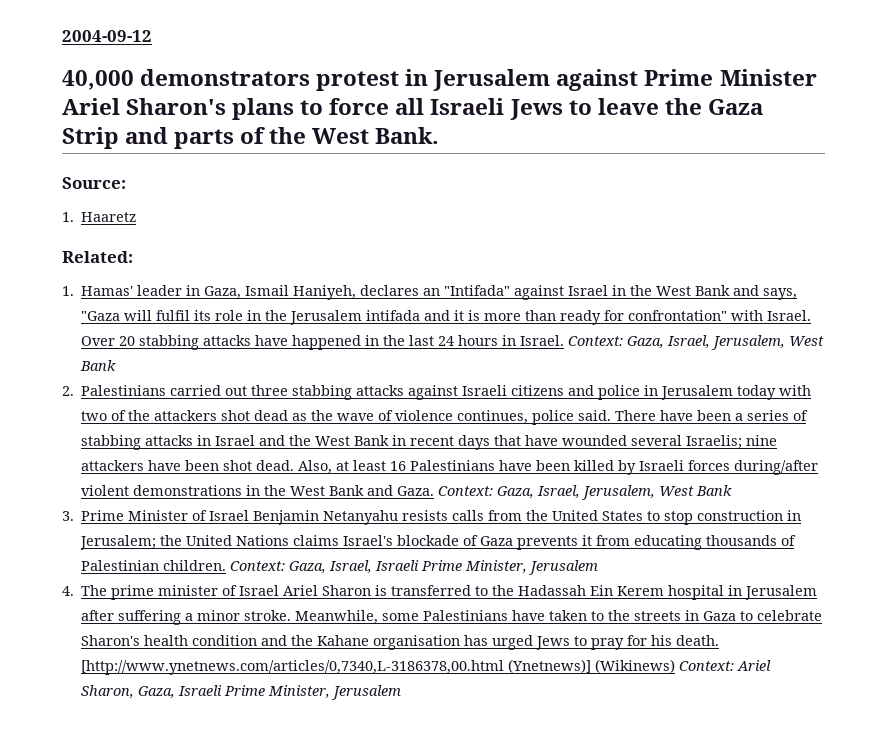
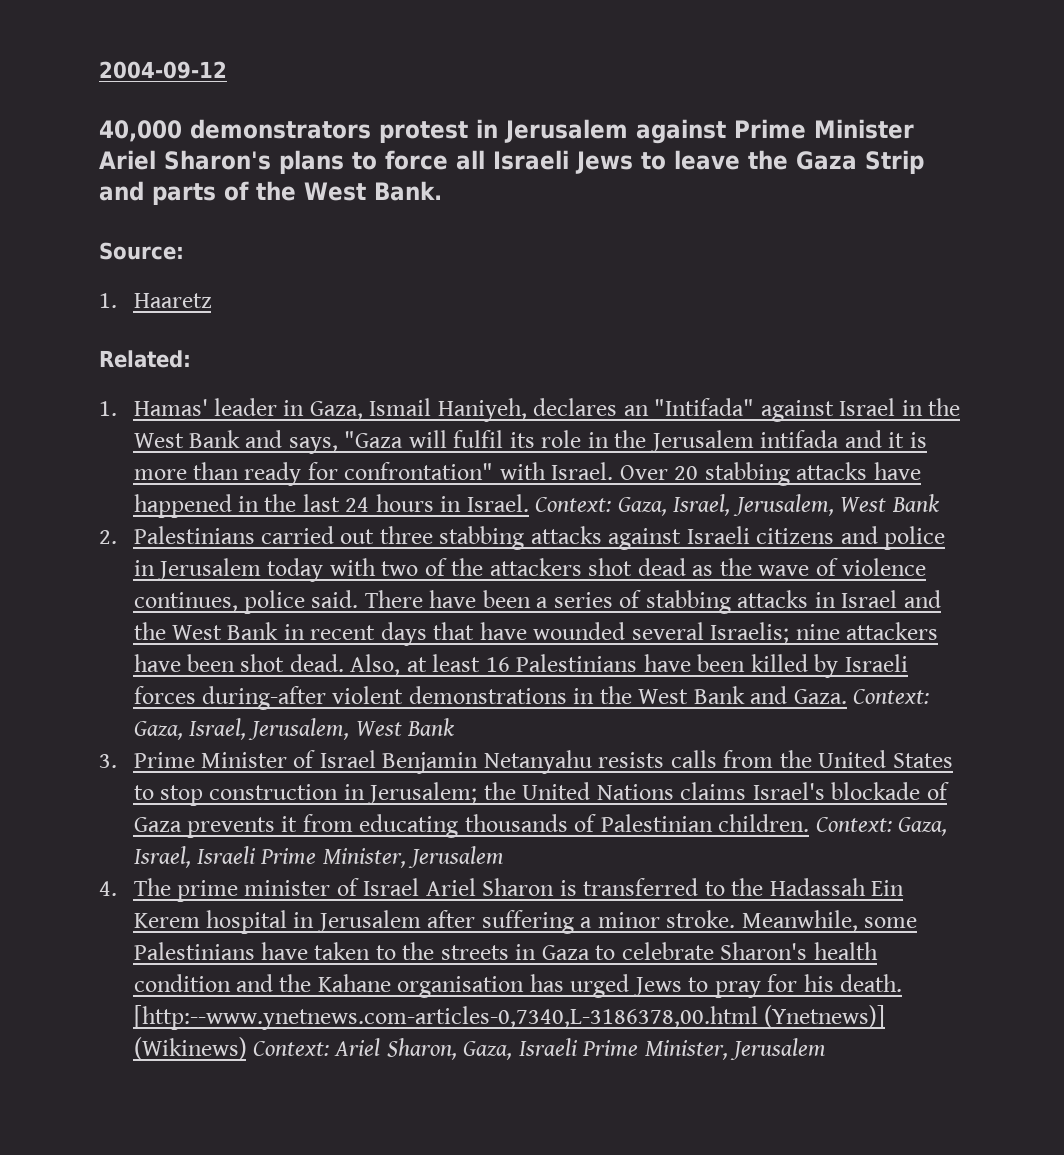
- Also, at least 16 Palestinians have been killed by Israeli forces during/after violent demonstrations in the West Bank and Gaza.
+ Also, at least 16 Palestinians have been killed by Israeli forces during-after violent demonstrations in the West Bank and Gaza.
- [http://www.ynetnews.com/articles/0,7340,L-3186378,00.html (Ynetnews)] (Wikinews) Context: Ariel Sharon, Gaza, Israeli Prime Minister, Jerusalem
+ [http:--www.ynetnews.com-articles-0,7340,L-3186378,00.html (Ynetnews)] (Wikinews) Context: Ariel Sharon, Gaza, Israeli Prime Minister, Jerusalem

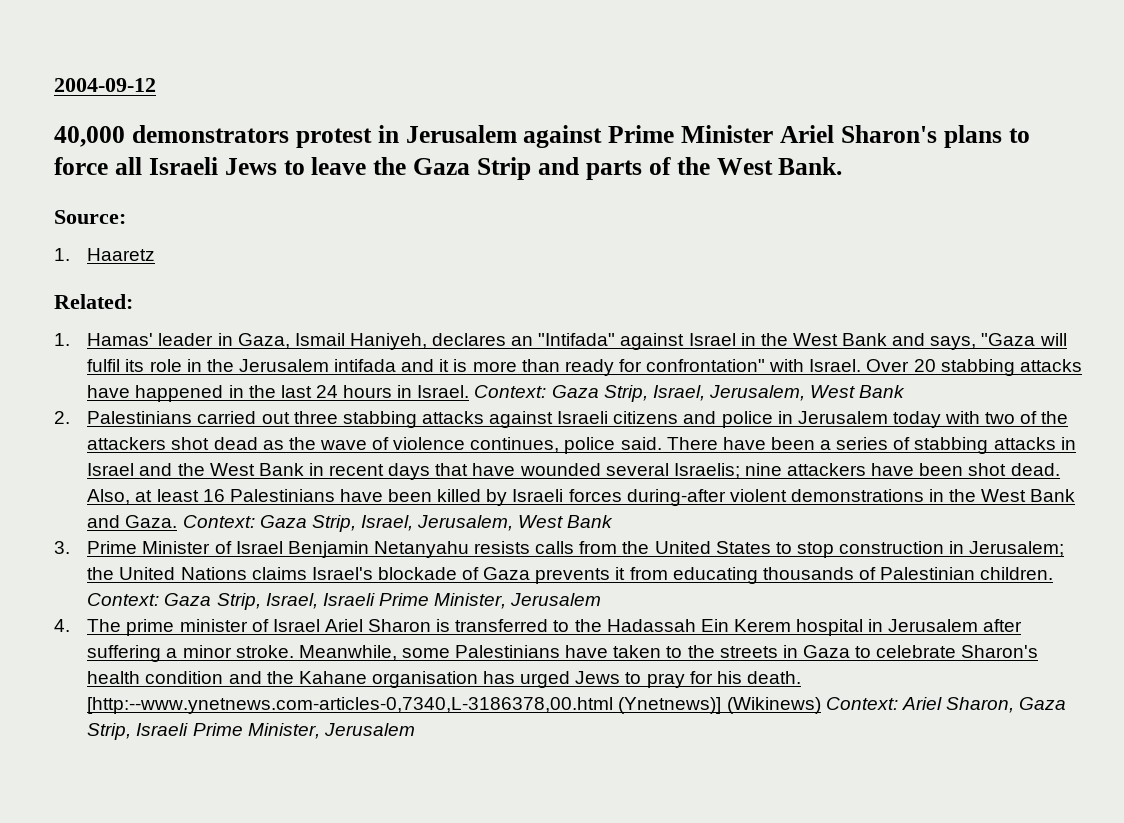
- Over 20 stabbing attacks have happened in the last 24 hours in Israel. Context: Gaza, Israel, Jerusalem, West Bank
+ Over 20 stabbing attacks have happened in the last 24 hours in Israel. Context: Gaza Strip, Israel, Jerusalem, West Bank
- Also, at least 16 Palestinians have been killed by Israeli forces during-after violent demonstrations in the West Bank and Gaza. Context: Gaza, Israel, Jerusalem, West Bank
+ Also, at least 16 Palestinians have been killed by Israeli forces during-after violent demonstrations in the West Bank and Gaza. Context: Gaza Strip, Israel, Jerusalem, West Bank
- Context: Gaza, Israel, Israeli Prime Minister, Jerusalem
+ Context: Gaza Strip, Israel, Israeli Prime Minister, Jerusalem
- [http:--www.ynetnews.com-articles-0,7340,L-3186378,00.html (Ynetnews)] (Wikinews) Context: Ariel Sharon, Gaza, Israeli Prime Minister, Jerusalem
+ [http:--www.ynetnews.com-articles-0,7340,L-3186378,00.html (Ynetnews)] (Wikinews) Context: Ariel Sharon, Gaza Strip, Israeli Prime Minister, Jerusalem

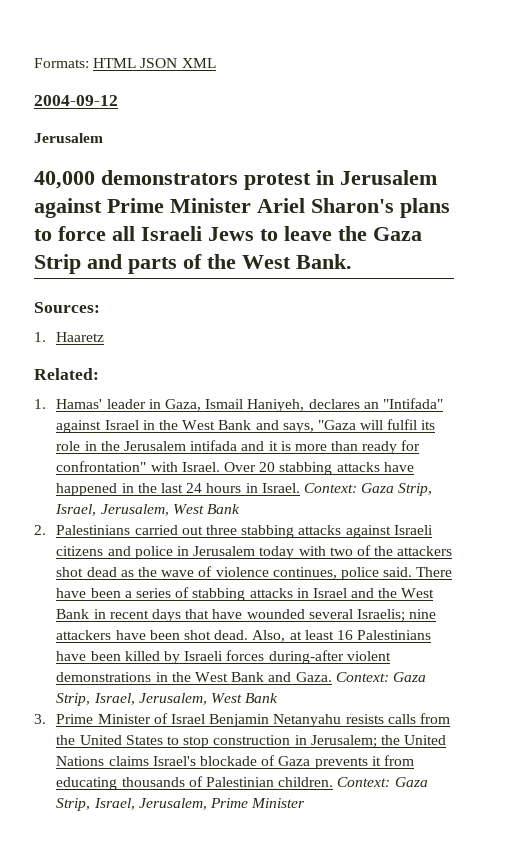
+ Formats: HTML JSON XML
  2004-09-12
+ Jerusalem
- Source:
+ Sources:
- Context: Gaza Strip, Israel, Israeli Prime Minister, Jerusalem
- 4. The prime minister of Israel Ariel Sharon is transferred to the Hadassah Ein Kerem hospital in Jerusalem after suffering a minor stroke. Meanwhile, some Palestinians have taken to the streets in Gaza to celebrate Sharon's health condition and the Kahane organisation has urged Jews to pray for his death. [http:--www.ynetnews.com-articles-0,7340,L-3186378,00.html (Ynetnews)] (Wikinews) Context: Ariel Sharon, Gaza Strip, Israeli Prime Minister, Jerusalem
+ Context: Gaza Strip, Israel, Jerusalem, Prime Minister

